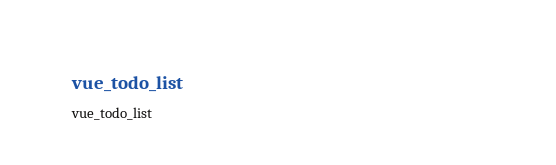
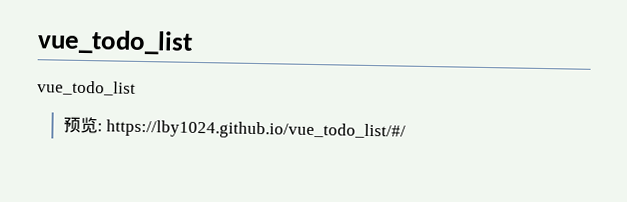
+ 预览: https://lby1024.github.io/vue_todo_list/#/

